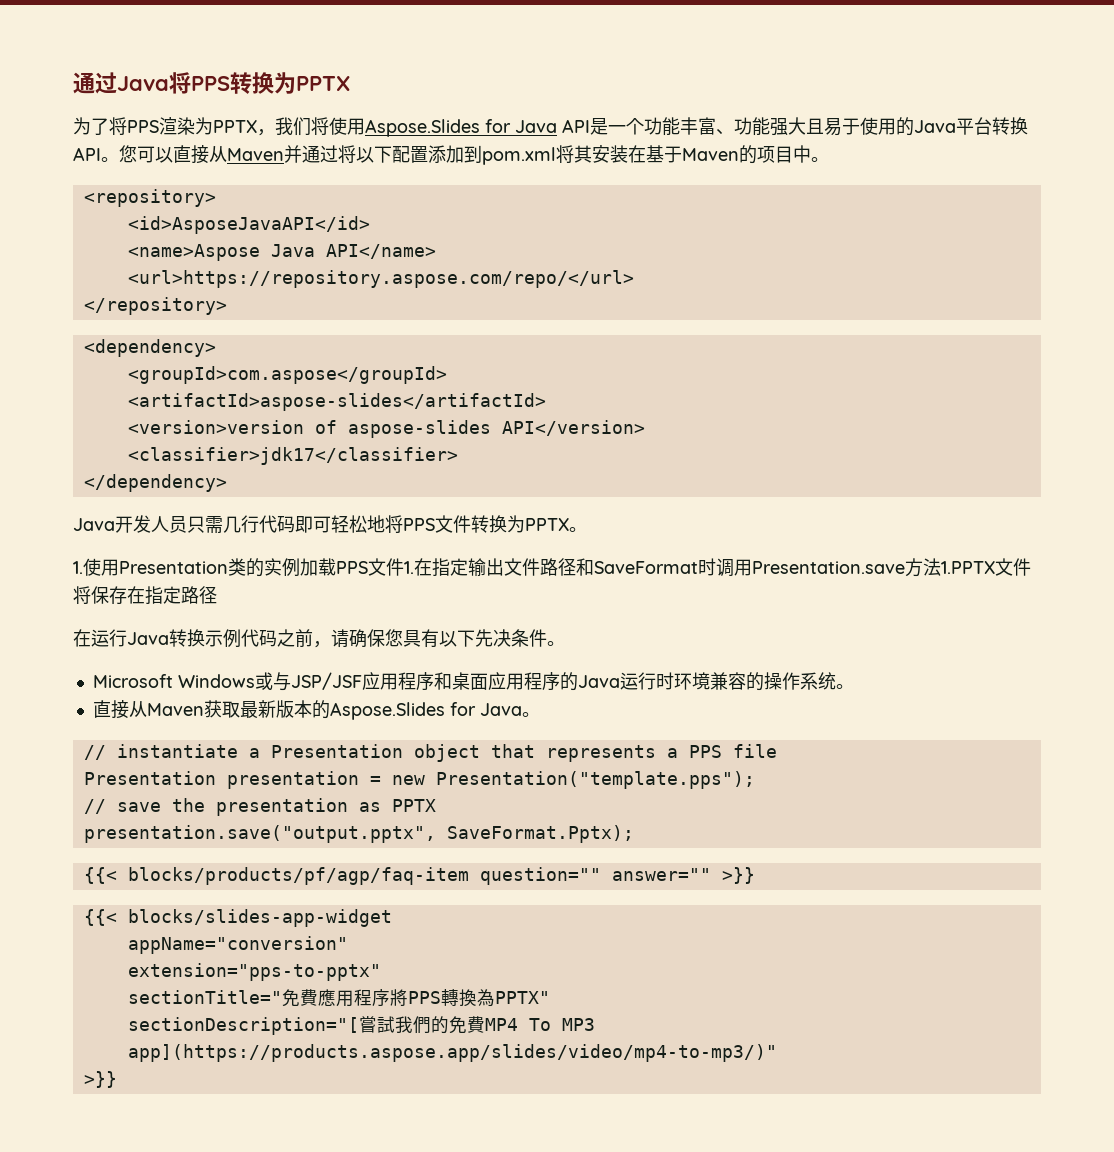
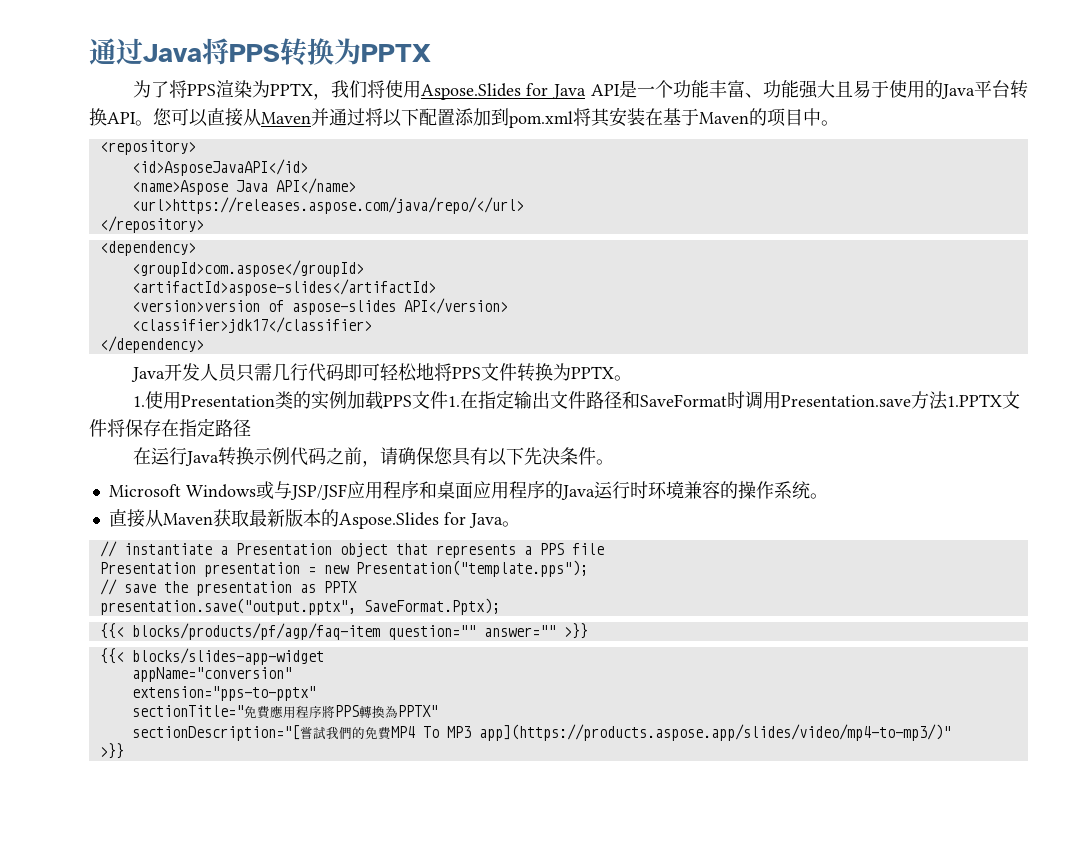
- <url>https://repository.aspose.com/repo/</url>
+ <url>https://releases.aspose.com/java/repo/</url>

